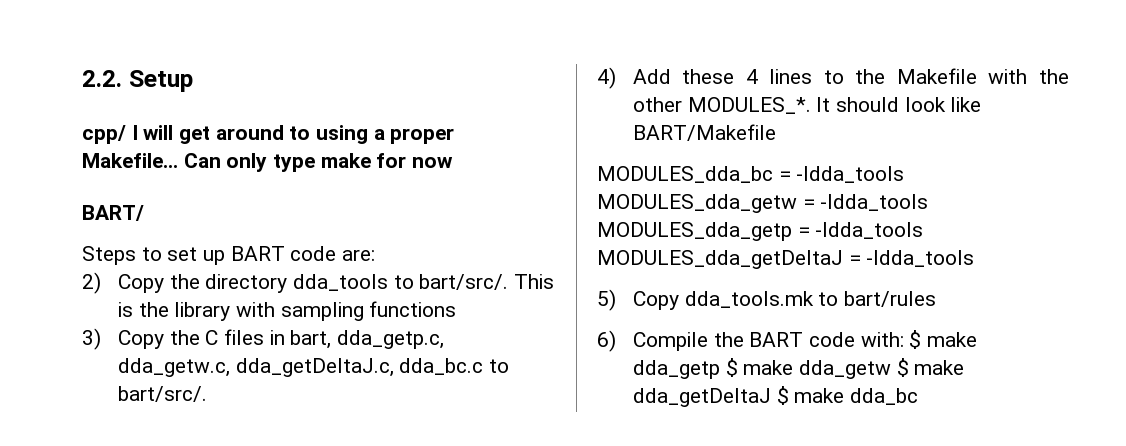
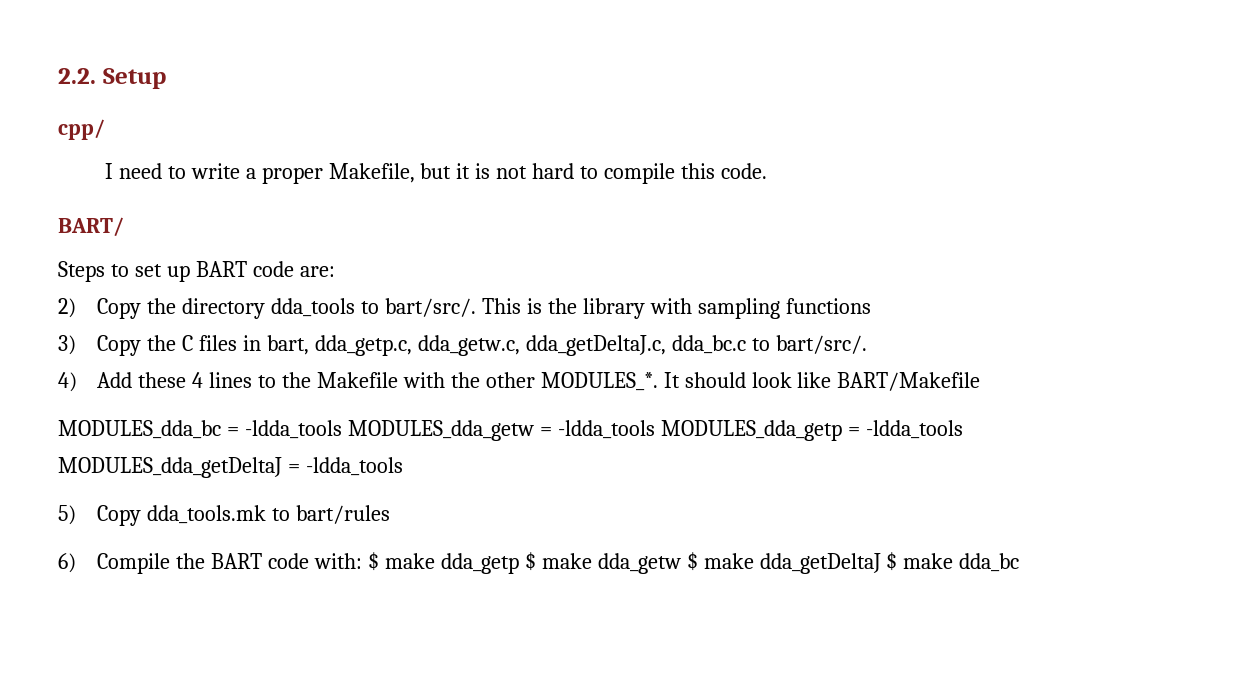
- cpp/ I will get around to using a proper Makefile... Can only type make for now
+ cpp/
+ I need to write a proper Makefile, but it is not hard to compile this code.

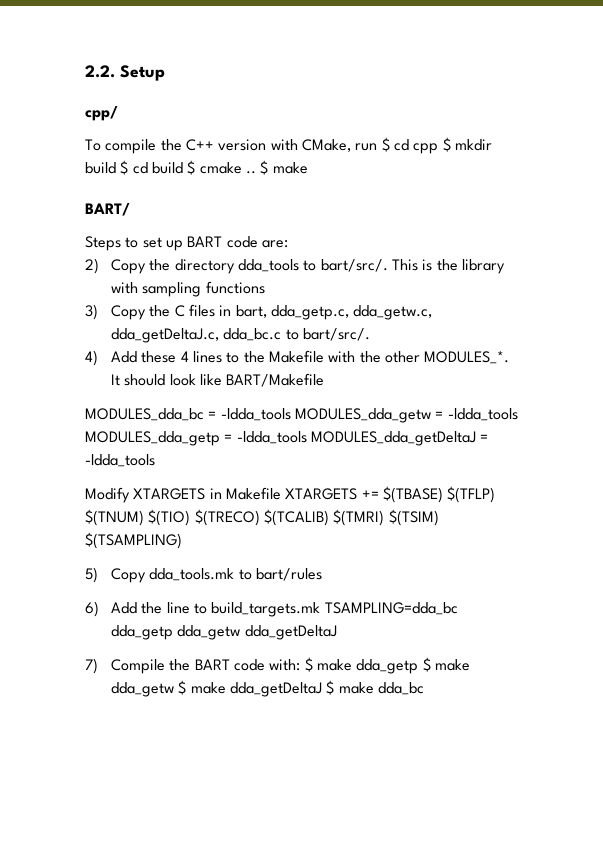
- I need to write a proper Makefile, but it is not hard to compile this code.
+ To compile the C++ version with CMake, run $ cd cpp $ mkdir build $ cd build $ cmake .. $ make
+ Modify XTARGETS in Makefile XTARGETS += $(TBASE) $(TFLP) $(TNUM) $(TIO) $(TRECO) $(TCALIB) $(TMRI) $(TSIM) $(TSAMPLING)
- 6) Compile the BART code with: $ make dda_getp $ make dda_getw $ make dda_getDeltaJ $ make dda_bc
+ 6) Add the line to build_targets.mk TSAMPLING=dda_bc dda_getp dda_getw dda_getDeltaJ
+ 7) Compile the BART code with: $ make dda_getp $ make dda_getw $ make dda_getDeltaJ $ make dda_bc

